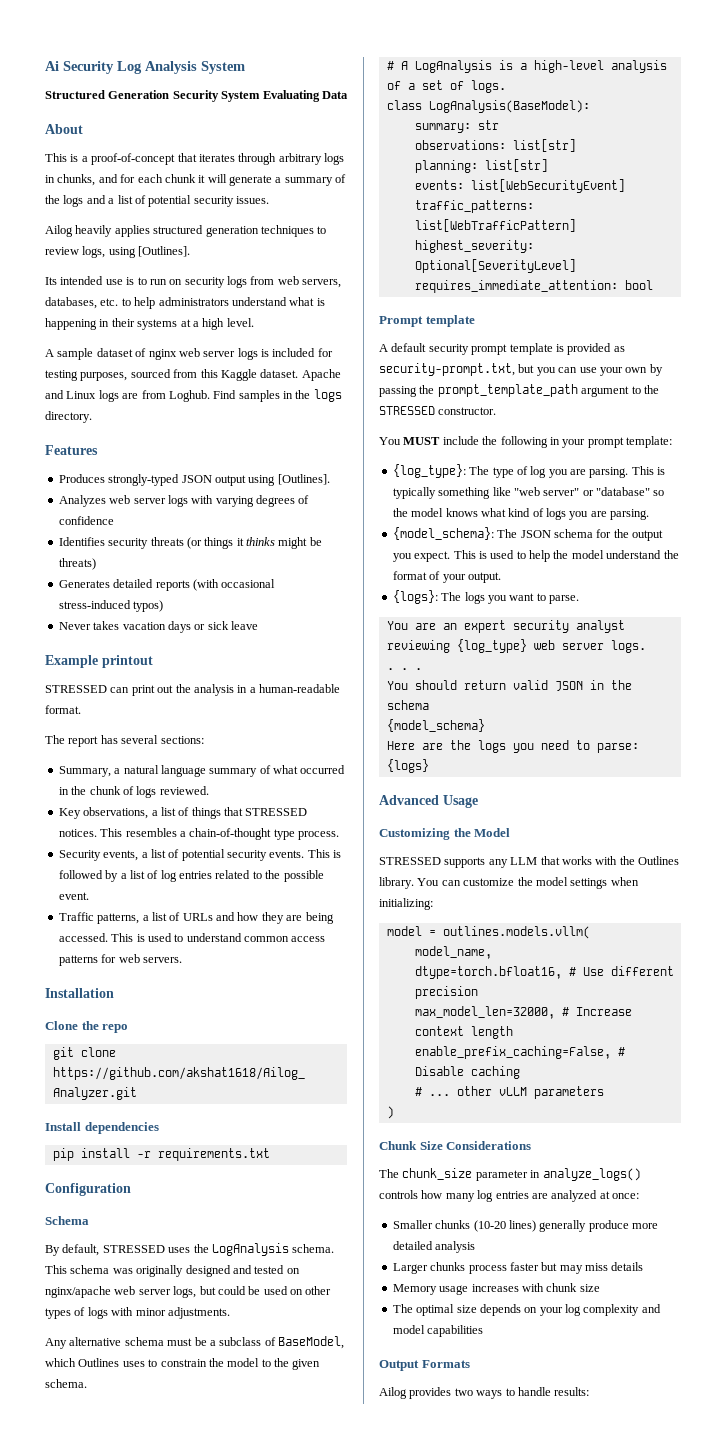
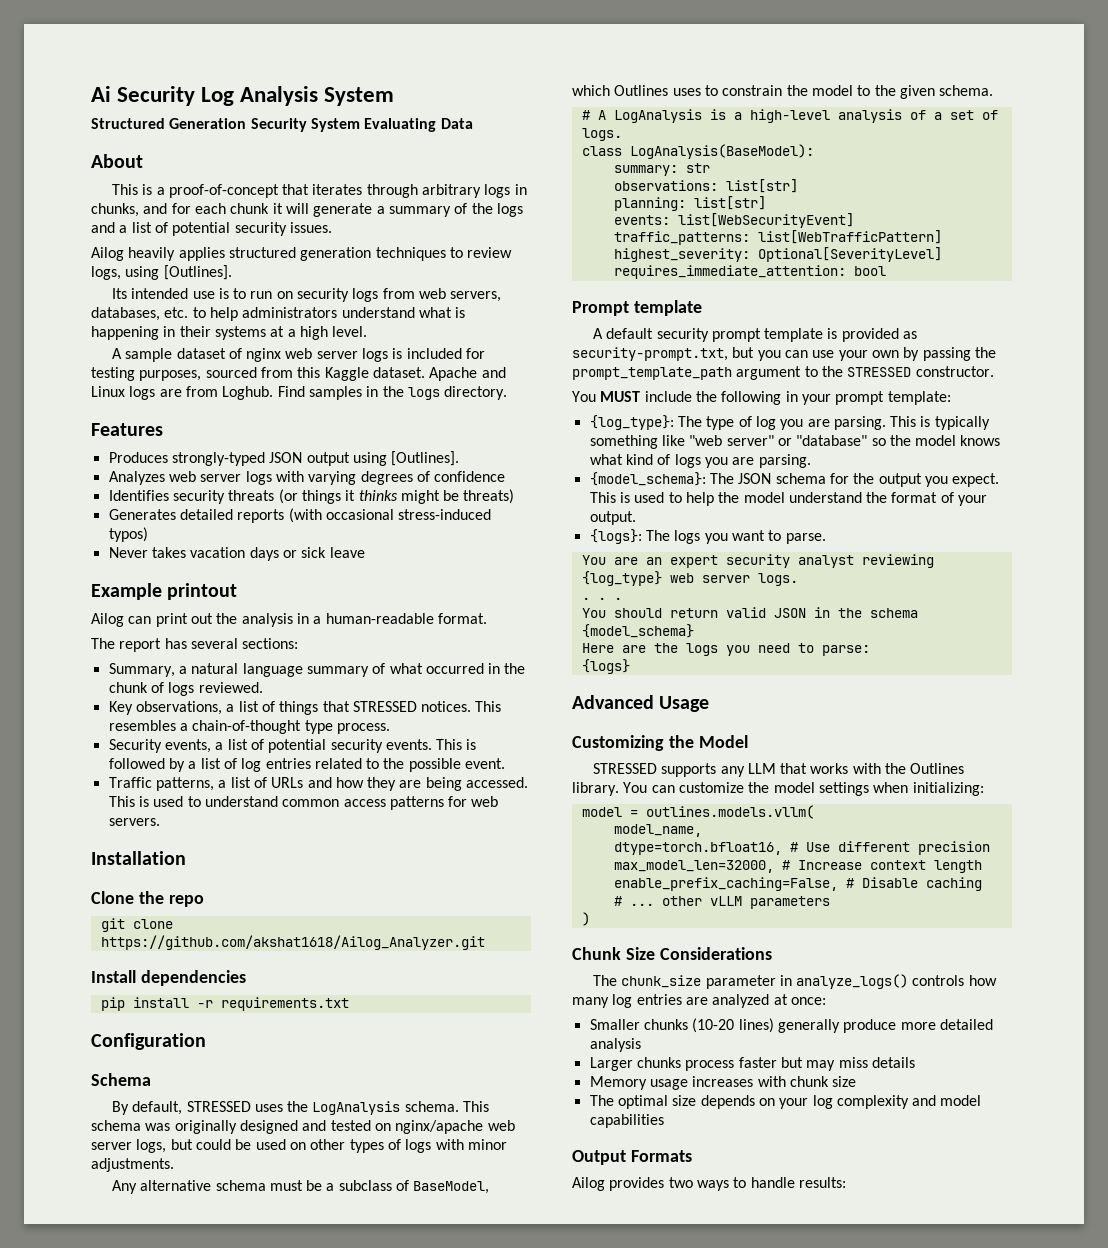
- STRESSED can print out the analysis in a human-readable format.
+ Ailog can print out the analysis in a human-readable format.

